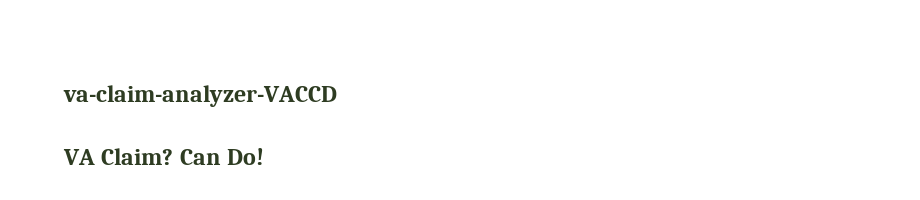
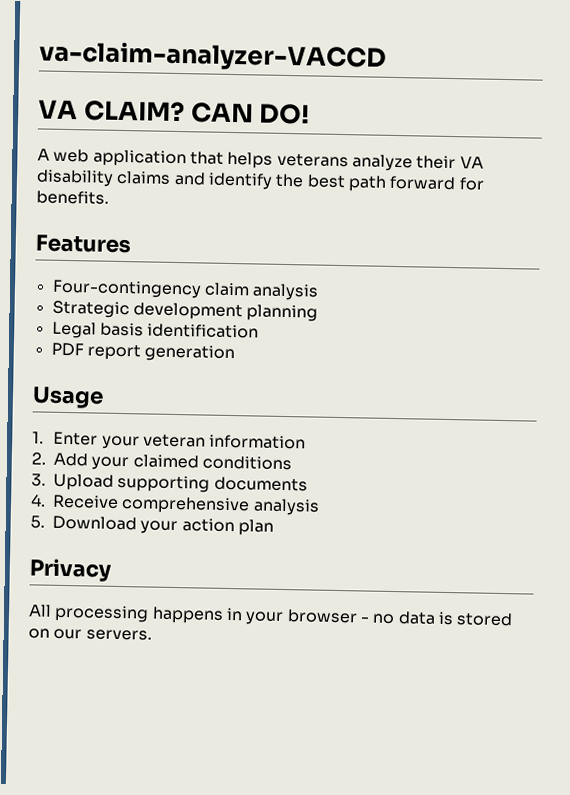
- VA Claim? Can Do!
+ VA CLAIM? CAN DO!
+ A web application that helps veterans analyze their VA disability claims and identify the best path forward for benefits.
+ Features
+ Four-contingency claim analysis
+ Strategic development planning
+ Legal basis identification
+ PDF report generation
+ Usage
+ 1. Enter your veteran information
+ 2. Add your claimed conditions
+ 3. Upload supporting documents
+ 4. Receive comprehensive analysis
+ 5. Download your action plan
+ Privacy
+ All processing happens in your browser - no data is stored on our servers.

